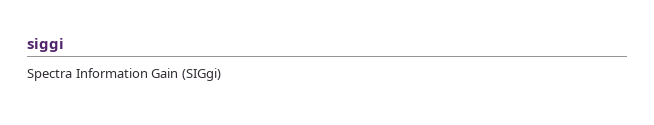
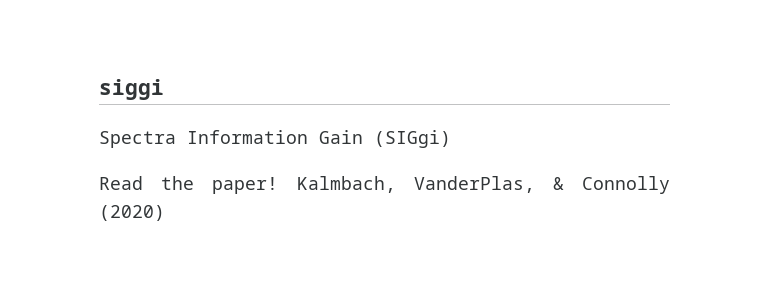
+ Read the paper! Kalmbach, VanderPlas, & Connolly (2020)

